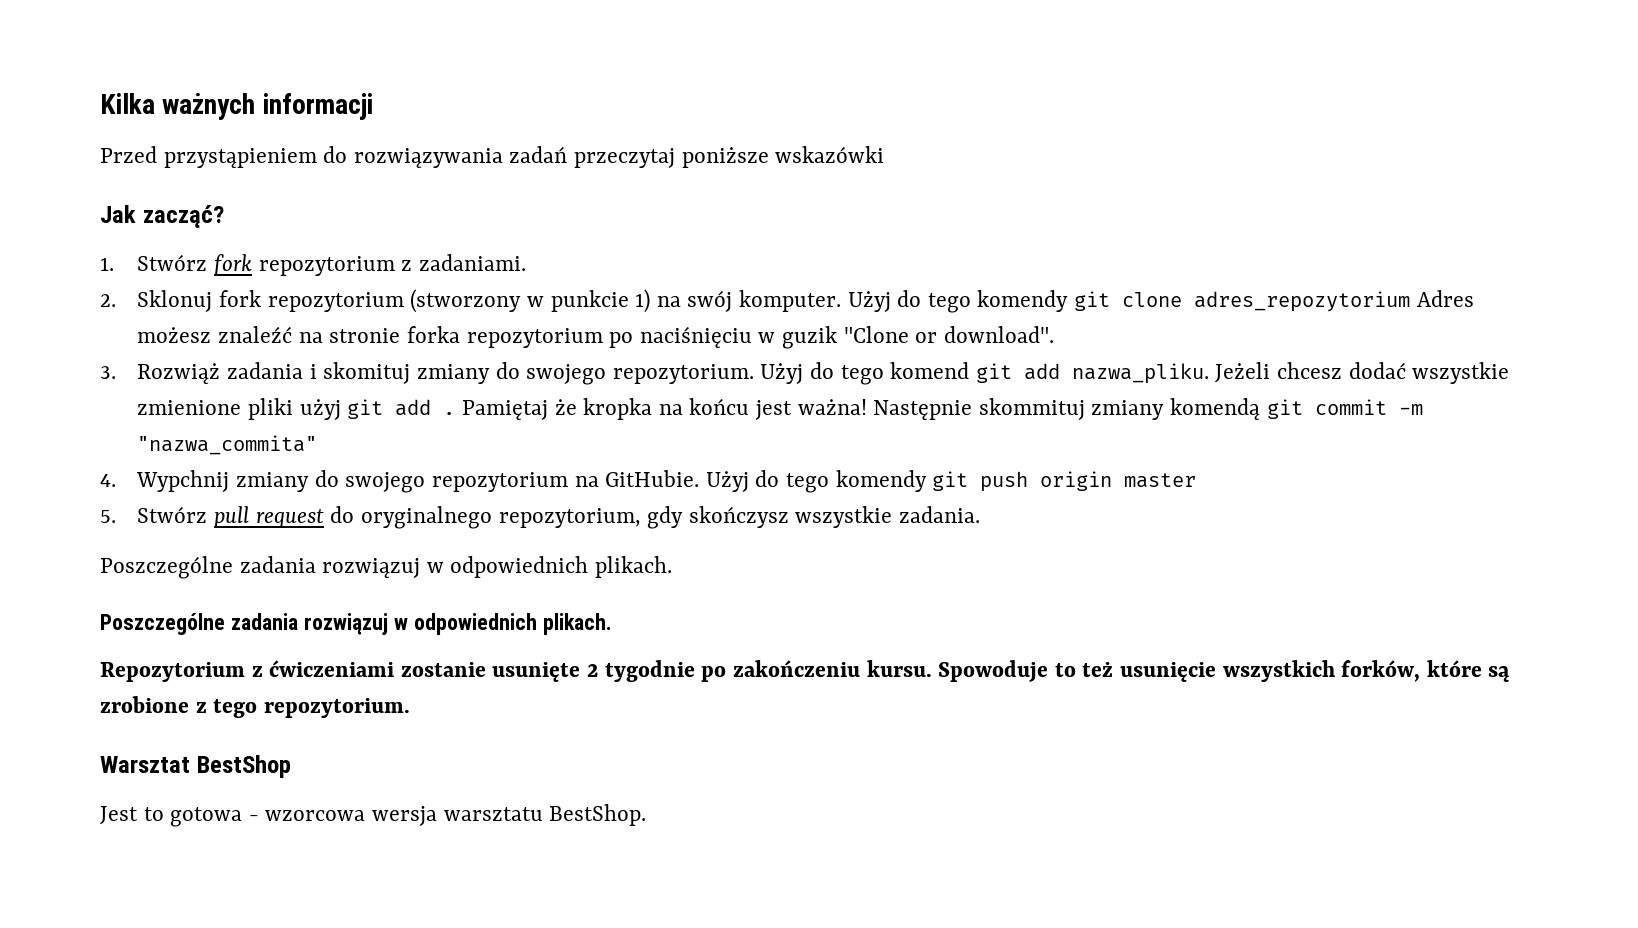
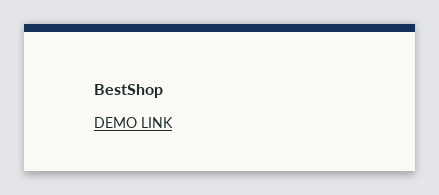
- Kilka ważnych informacji
- Przed przystąpieniem do rozwiązywania zadań przeczytaj poniższe wskazówki
- Jak zacząć?
- 1. Stwórz fork repozytorium z zadaniami.
- 2. Sklonuj fork repozytorium (stworzony w punkcie 1) na swój komputer. Użyj do tego komendy git clone adres_repozytorium Adres możesz znaleźć na stronie forka repozytorium po naciśnięciu w guzik "Clone or download".
- 3. Rozwiąż zadania i skomituj zmiany do swojego repozytorium. Użyj do tego komend git add nazwa_pliku. Jeżeli chcesz dodać wszystkie zmienione pliki użyj git add . Pamiętaj że kropka na końcu jest ważna! Następnie skommituj zmiany komendą git commit -m "nazwa_commita"
- 4. Wypchnij zmiany do swojego repozytorium na GitHubie. Użyj do tego komendy git push origin master
- 5. Stwórz pull request do oryginalnego repozytorium, gdy skończysz wszystkie zadania.
- Poszczególne zadania rozwiązuj w odpowiednich plikach.
- Poszczególne zadania rozwiązuj w odpowiednich plikach.
- Repozytorium z ćwiczeniami zostanie usunięte 2 tygodnie po zakończeniu kursu. Spowoduje to też usunięcie wszystkich forków, które są zrobione z tego repozytorium.
- Warsztat BestShop
- Jest to gotowa - wzorcowa wersja warsztatu BestShop.
+ BestShop
+ DEMO LINK

